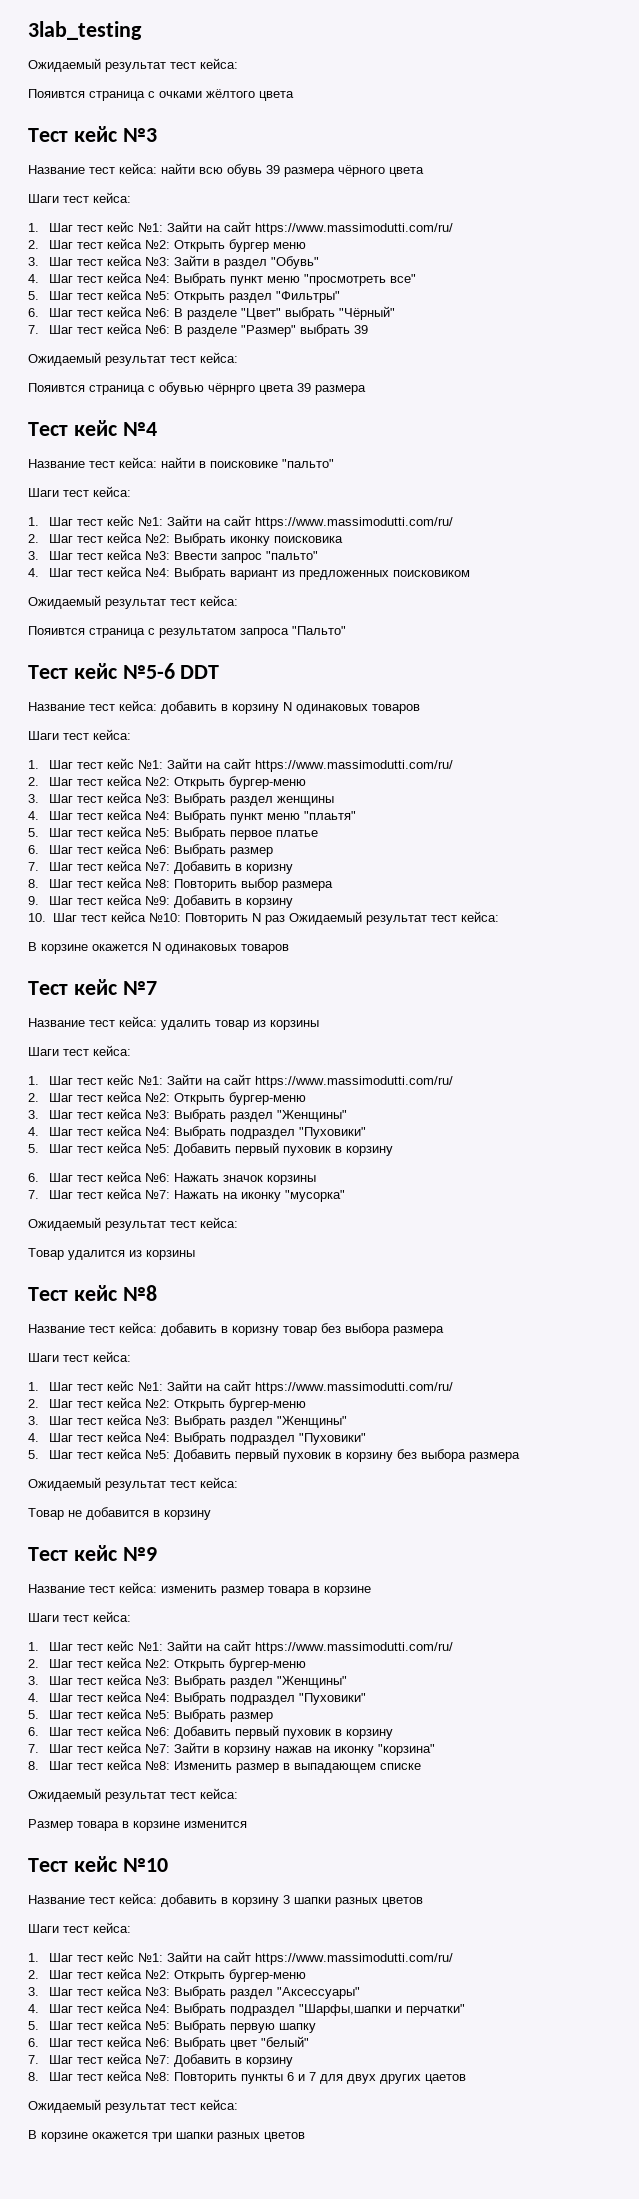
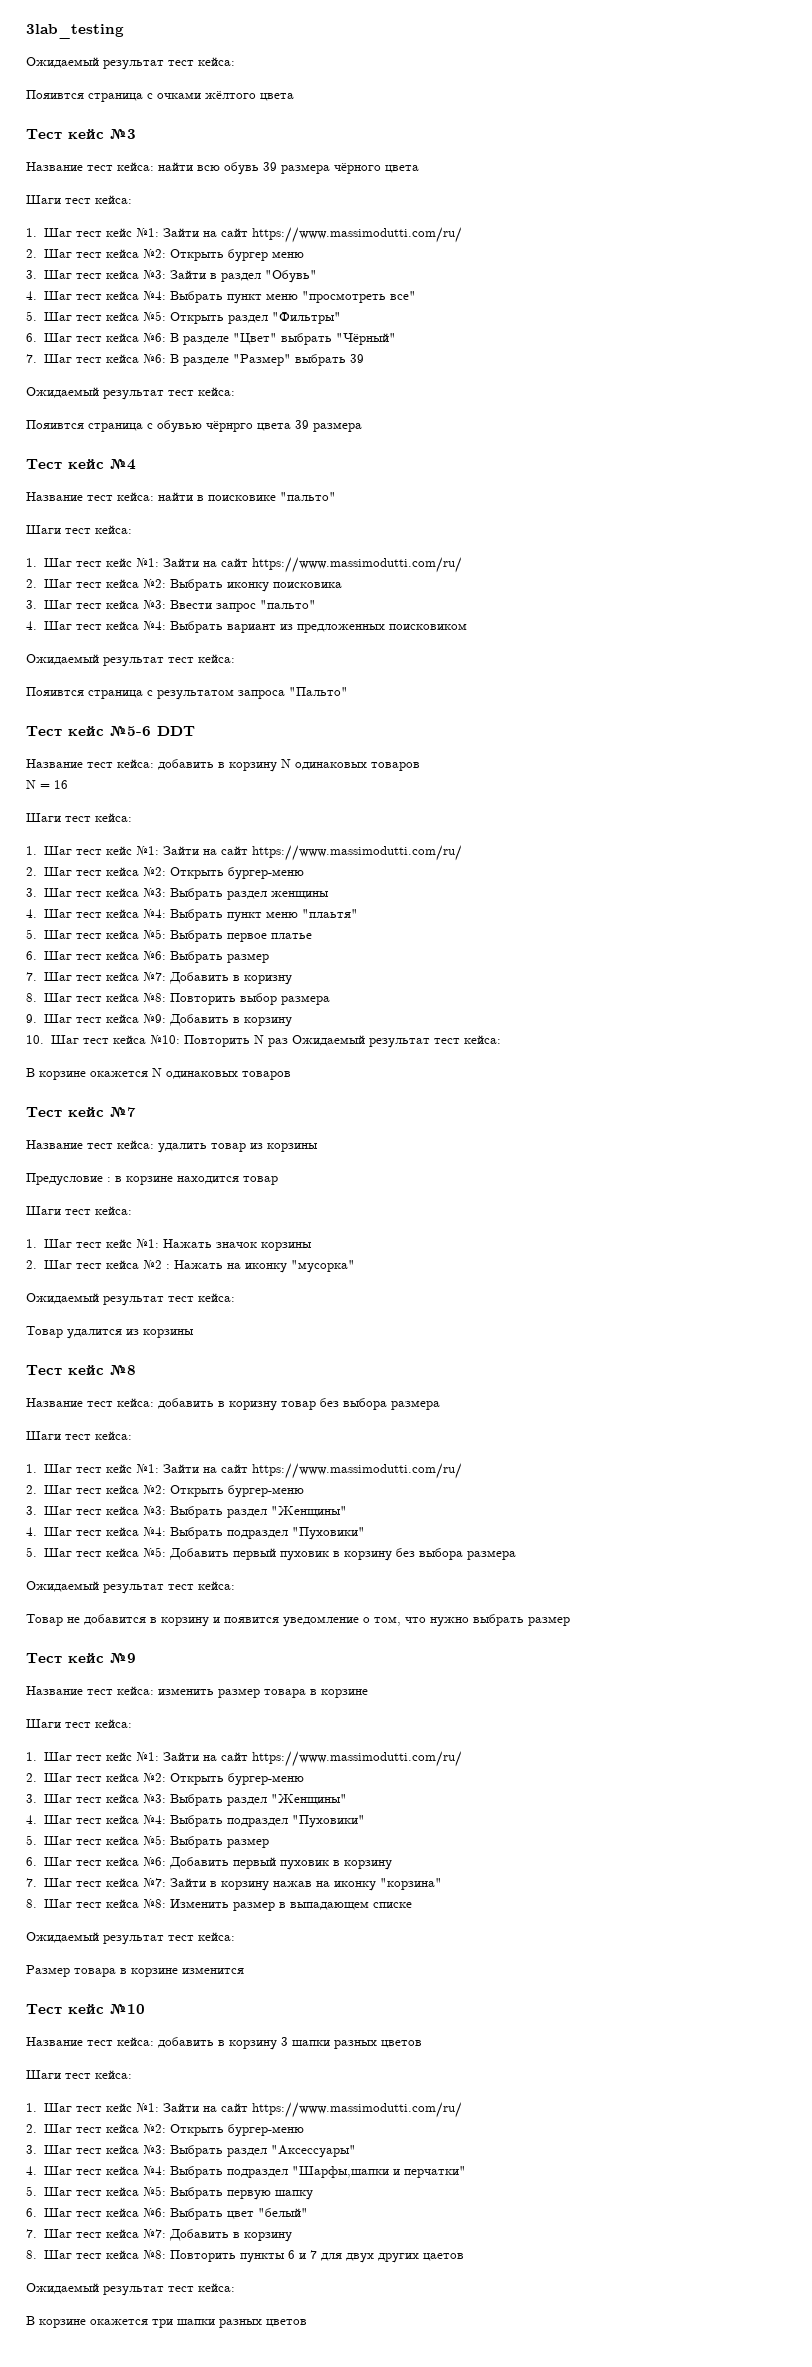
+ N = 16
  Название тест кейса: удалить товар из корзины
+ Предусловие : в корзине находится товар
  Шаги тест кейса:
- 1. Шаг тест кейс №1: Зайти на сайт https://www.massimodutti.com/ru/
- 2. Шаг тест кейса №2: Открыть бургер-меню
- 3. Шаг тест кейса №3: Выбрать раздел "Женщины"
- 4. Шаг тест кейса №4: Выбрать подраздел "Пуховики"
- 5. Шаг тест кейса №5: Добавить первый пуховик в корзину
- 6. Шаг тест кейса №6: Нажать значок корзины
+ 1. Шаг тест кейс №1: Нажать значок корзины
- 7. Шаг тест кейса №7: Нажать на иконку "мусорка"
+ 2. Шаг тест кейса №2 : Нажать на иконку "мусорка"
- Товар не добавится в корзину
+ Товар не добавится в корзину и появится уведомление о том, что нужно выбрать размер

